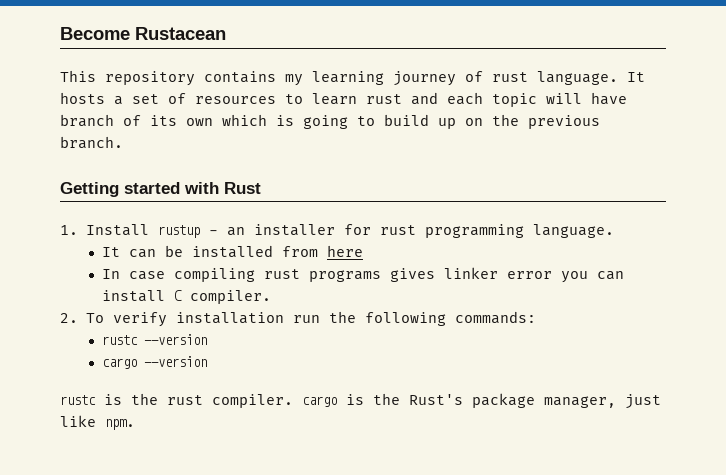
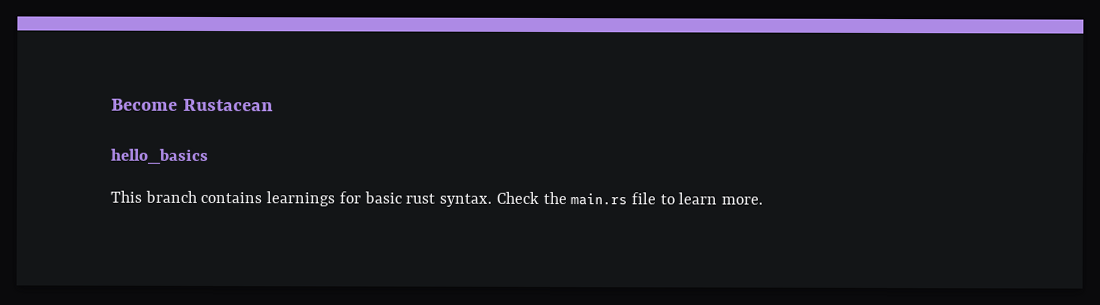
+ hello_basics
- This repository contains my learning journey of rust language. It hosts a set of resources to learn rust and each topic will have branch of its own which is going to build up on the previous branch.
- Getting started with Rust
- 1. Install rustup - an installer for rust programming language.
- It can be installed from here
- In case compiling rust programs gives linker error you can install C compiler.
- 2. To verify installation run the following commands:
- rustc --version
- cargo --version
- rustc is the rust compiler. cargo is the Rust's package manager, just like npm.
+ This branch contains learnings for basic rust syntax. Check the main.rs file to learn more.

